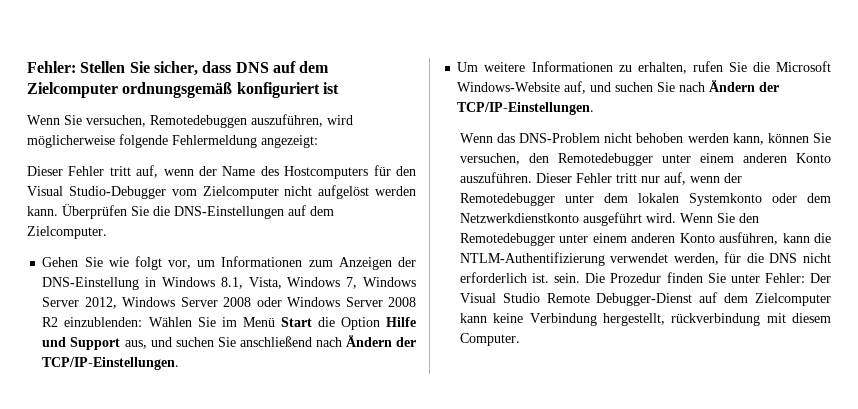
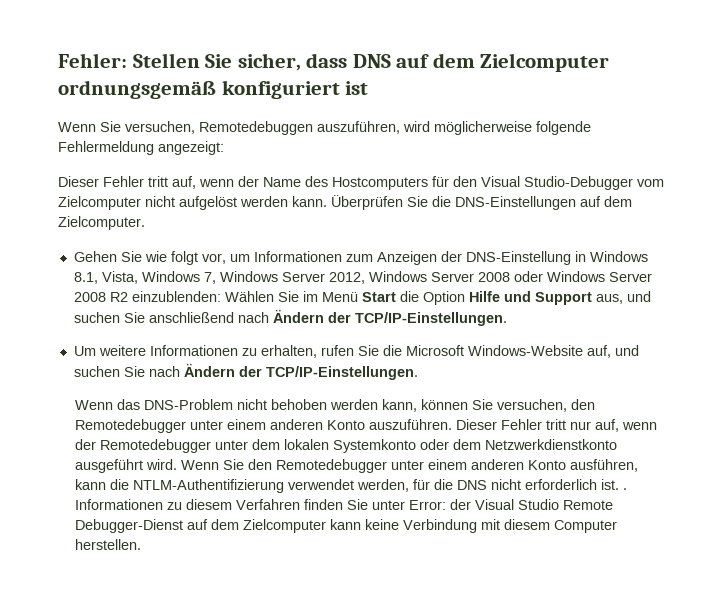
- Wenn Sie den Remotedebugger unter einem anderen Konto ausführen, kann die NTLM-Authentifizierung verwendet werden, für die DNS nicht erforderlich ist. sein. Die Prozedur finden Sie unter Fehler: Der Visual Studio Remote Debugger-Dienst auf dem Zielcomputer kann keine Verbindung hergestellt, rückverbindung mit diesem Computer.
+ Wenn Sie den Remotedebugger unter einem anderen Konto ausführen, kann die NTLM-Authentifizierung verwendet werden, für die DNS nicht erforderlich ist. . Informationen zu diesem Verfahren finden Sie unter Error: der Visual Studio Remote Debugger-Dienst auf dem Zielcomputer kann keine Verbindung mit diesem Computer herstellen.

